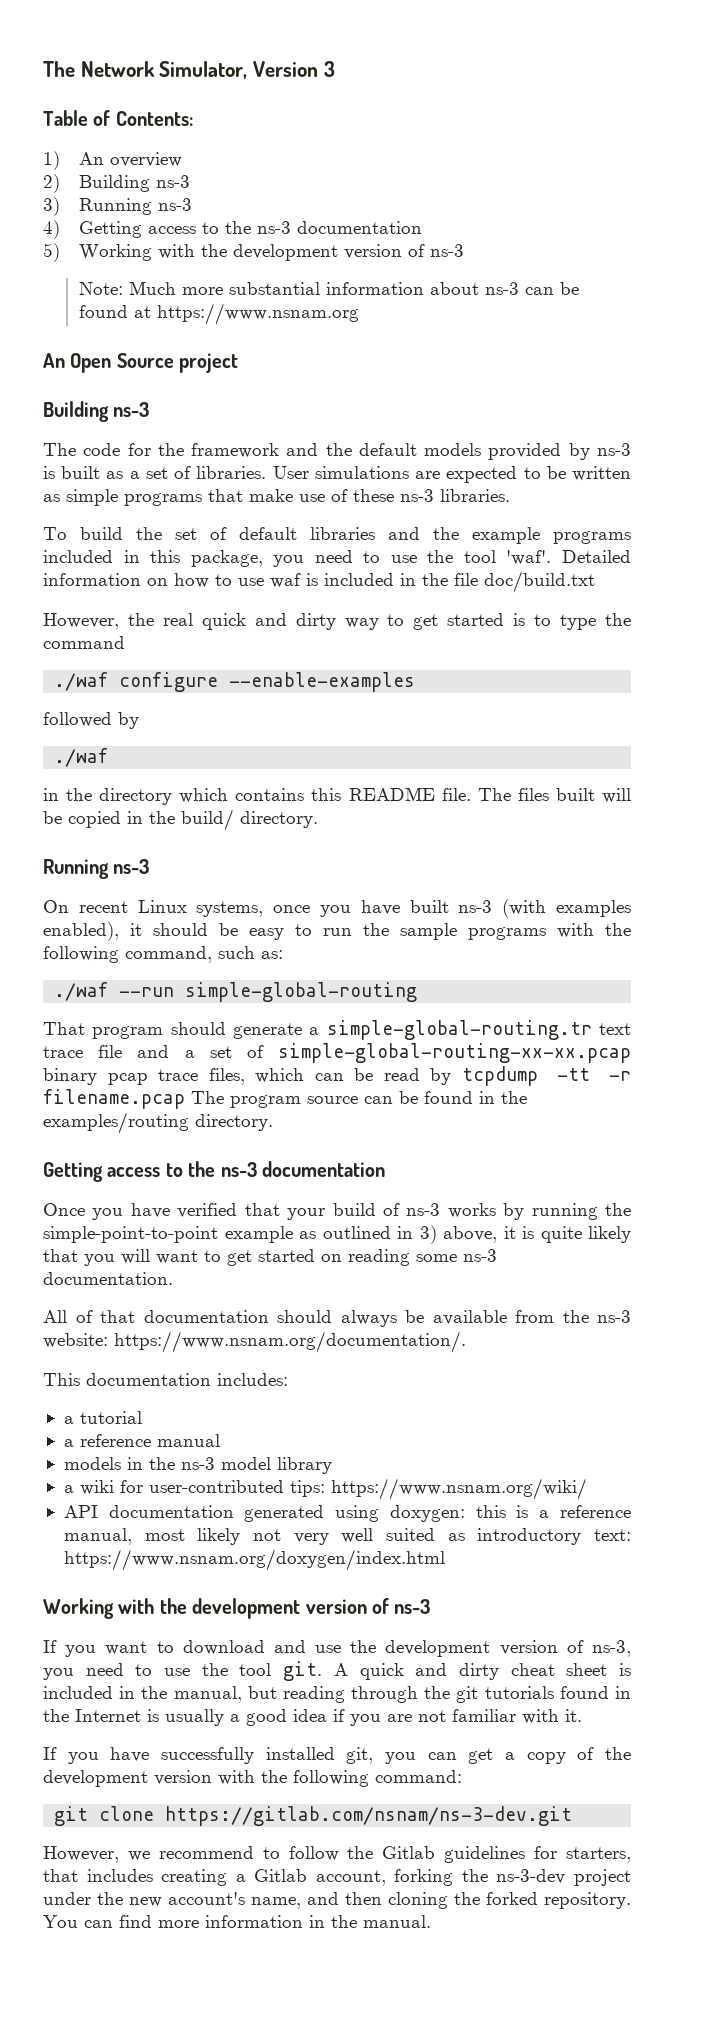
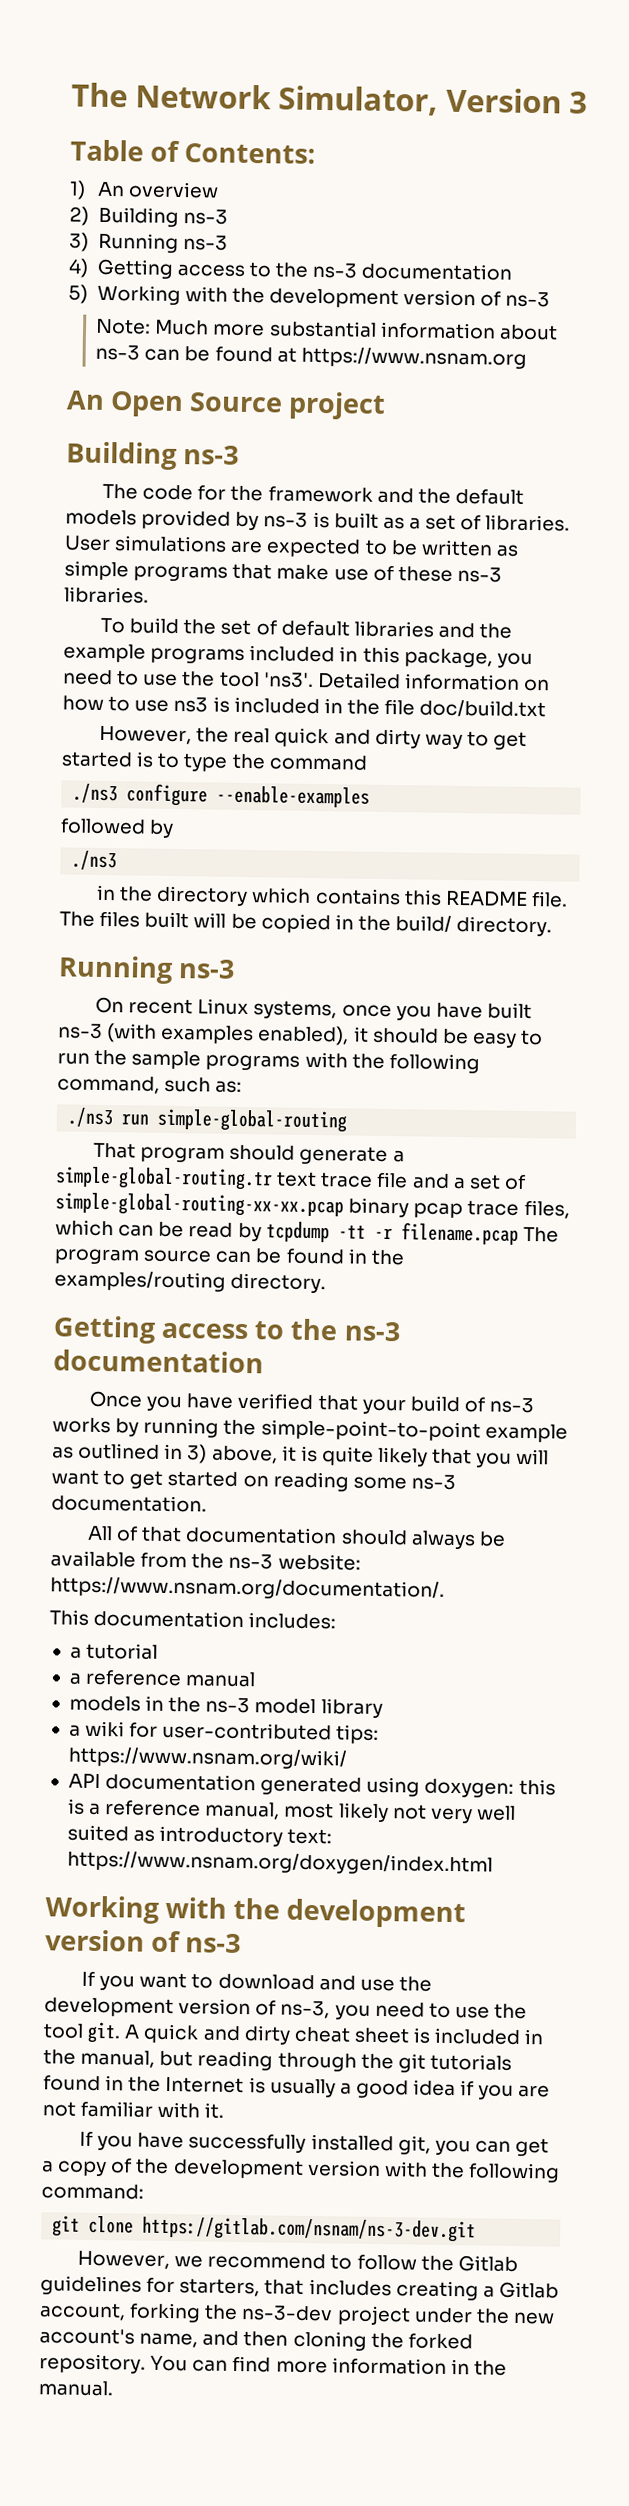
- To build the set of default libraries and the example programs included in this package, you need to use the tool 'waf'.
+ To build the set of default libraries and the example programs included in this package, you need to use the tool 'ns3'.
- Detailed information on how to use waf is included in the file doc/build.txt
+ Detailed information on how to use ns3 is included in the file doc/build.txt
- ./waf configure --enable-examples
+ ./ns3 configure --enable-examples
  followed by
- ./waf
+ ./ns3
- ./waf --run simple-global-routing
+ ./ns3 run simple-global-routing

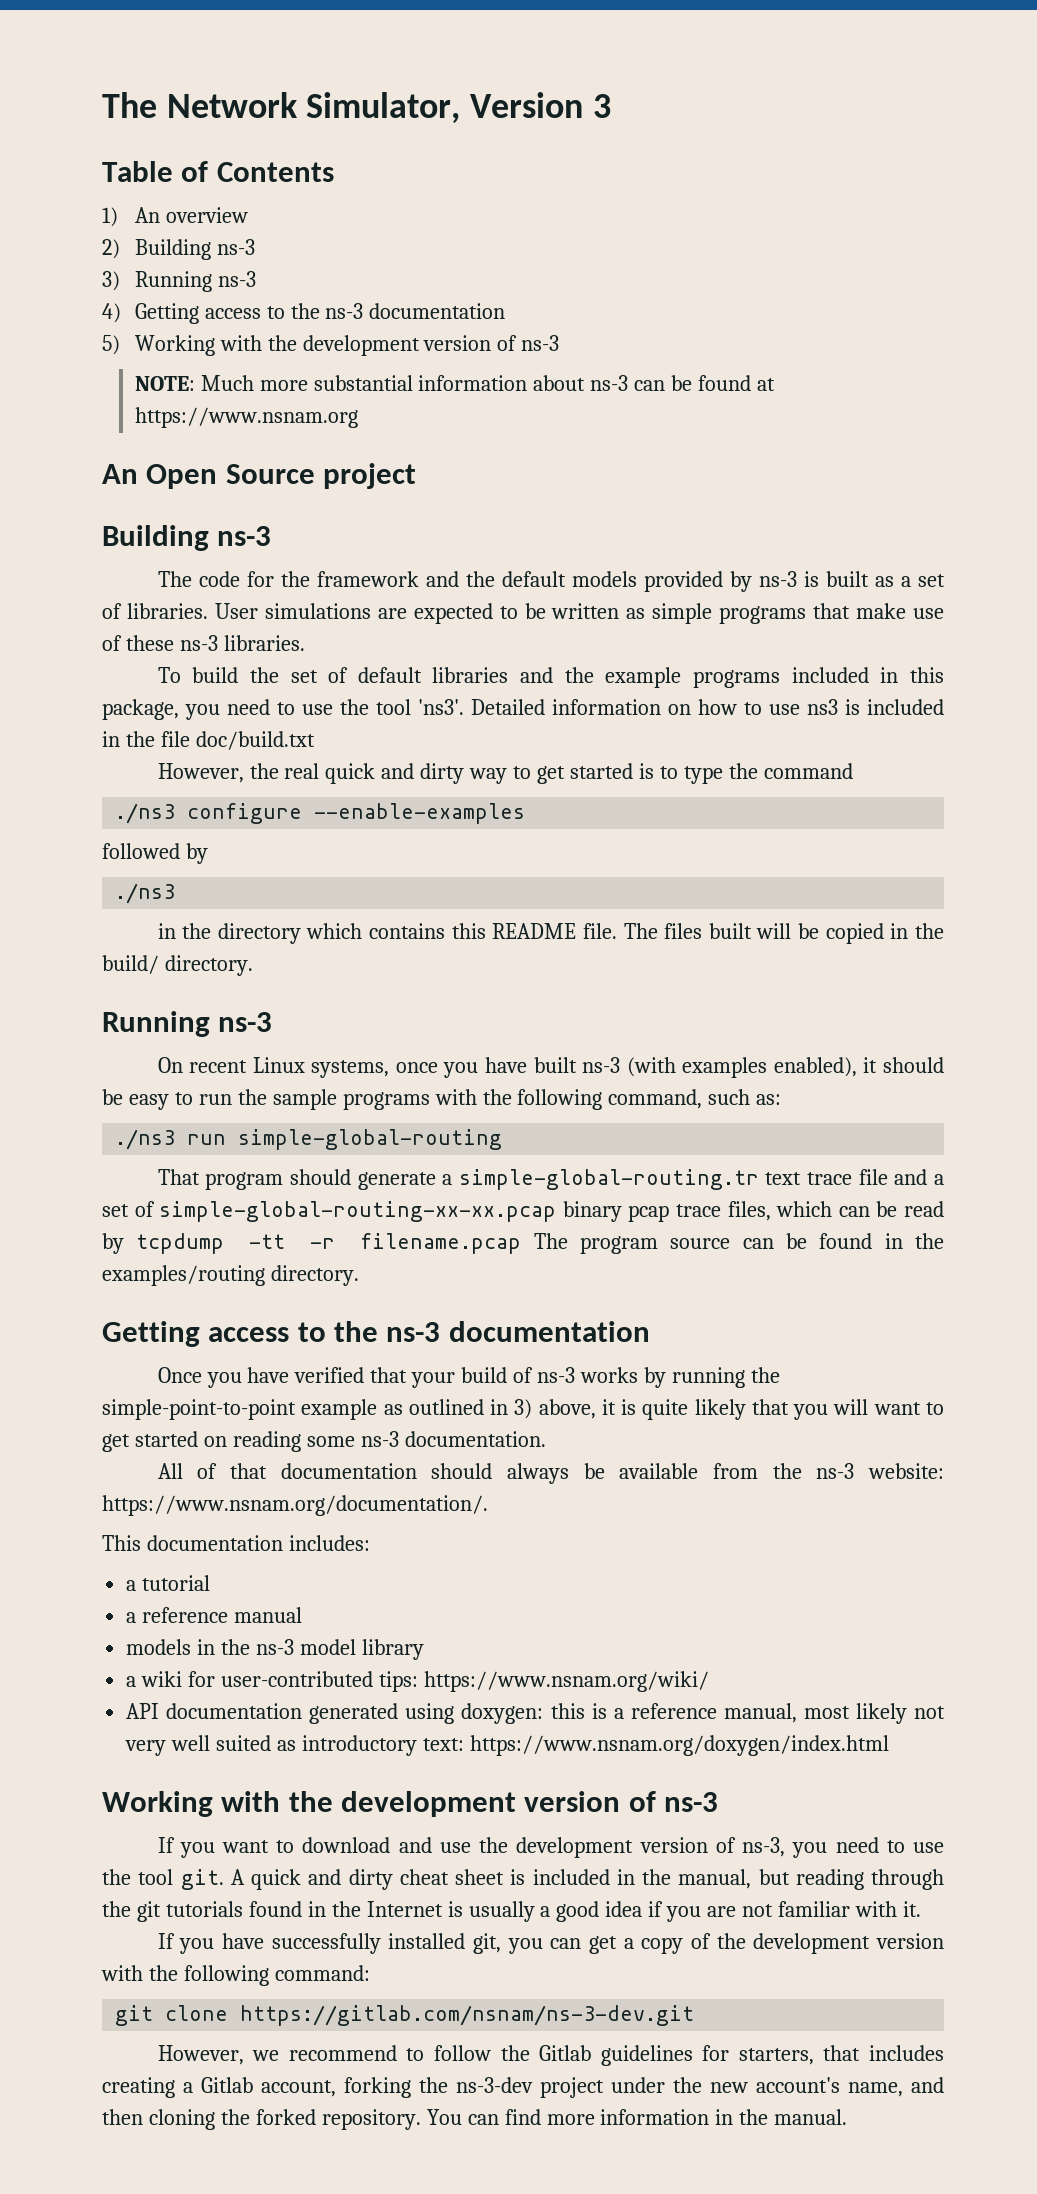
- Table of Contents:
+ Table of Contents
- Note: Much more substantial information about ns-3 can be found at https://www.nsnam.org
+ NOTE: Much more substantial information about ns-3 can be found at https://www.nsnam.org

